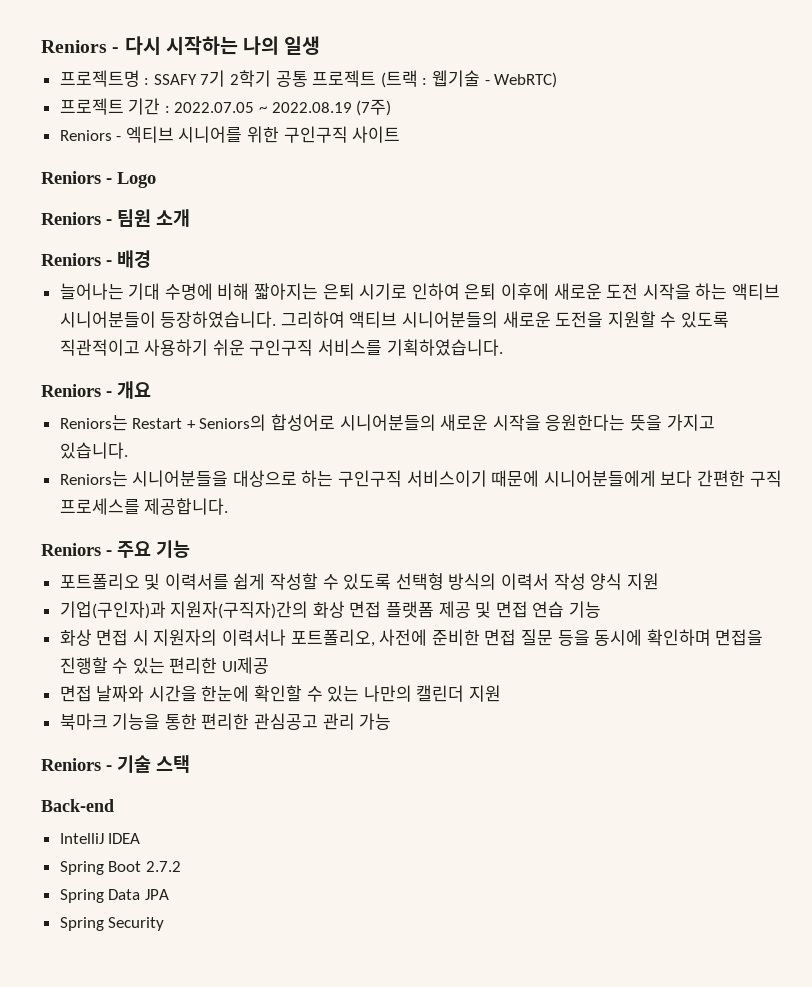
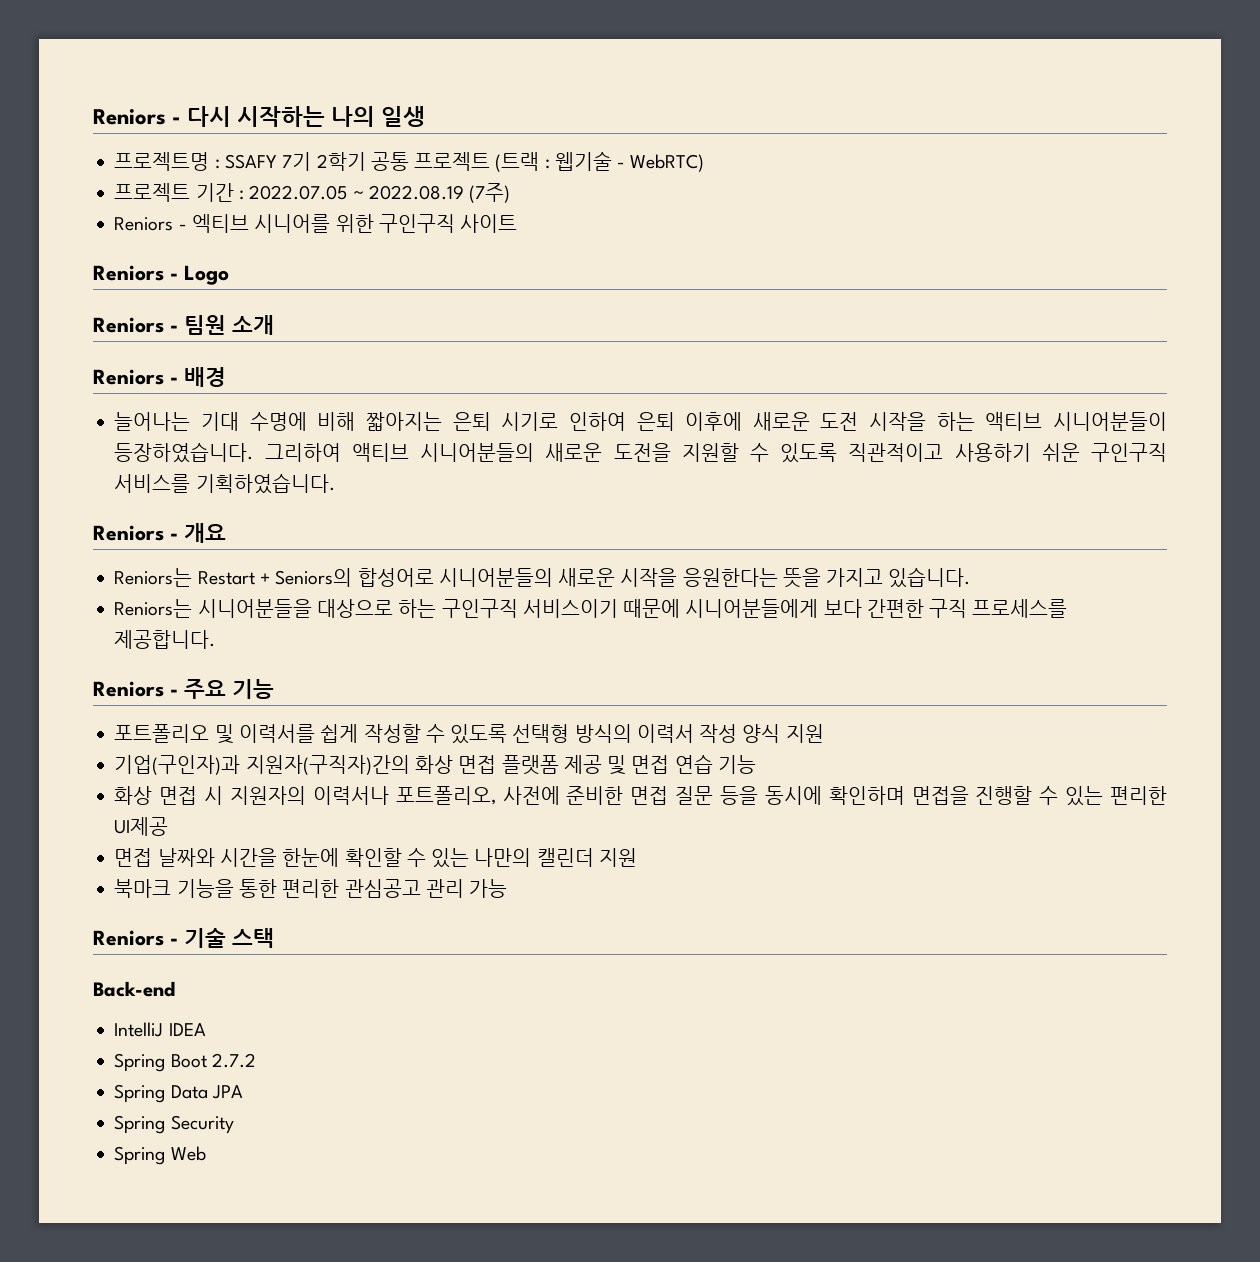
+ Spring Web

